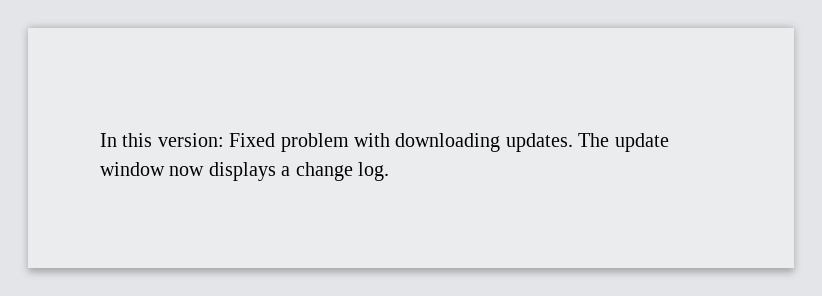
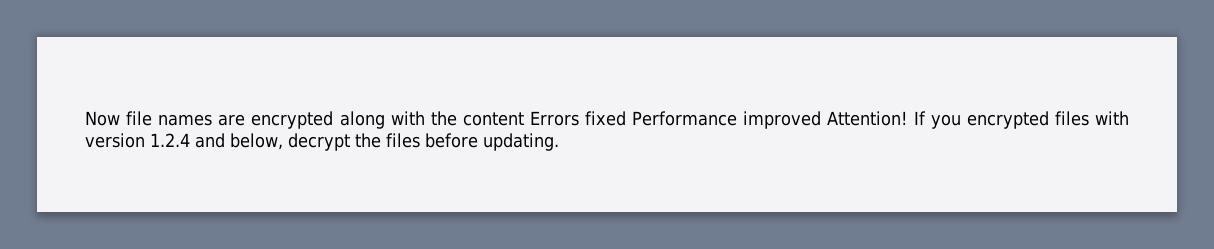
- In this version: Fixed problem with downloading updates. The update window now displays a change log.
+ Now file names are encrypted along with the content Errors fixed Performance improved Attention! If you encrypted files with version 1.2.4 and below, decrypt the files before updating.

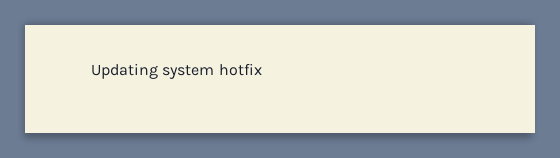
- Now file names are encrypted along with the content Errors fixed Performance improved Attention! If you encrypted files with version 1.2.4 and below, decrypt the files before updating.
+ Updating system hotfix

